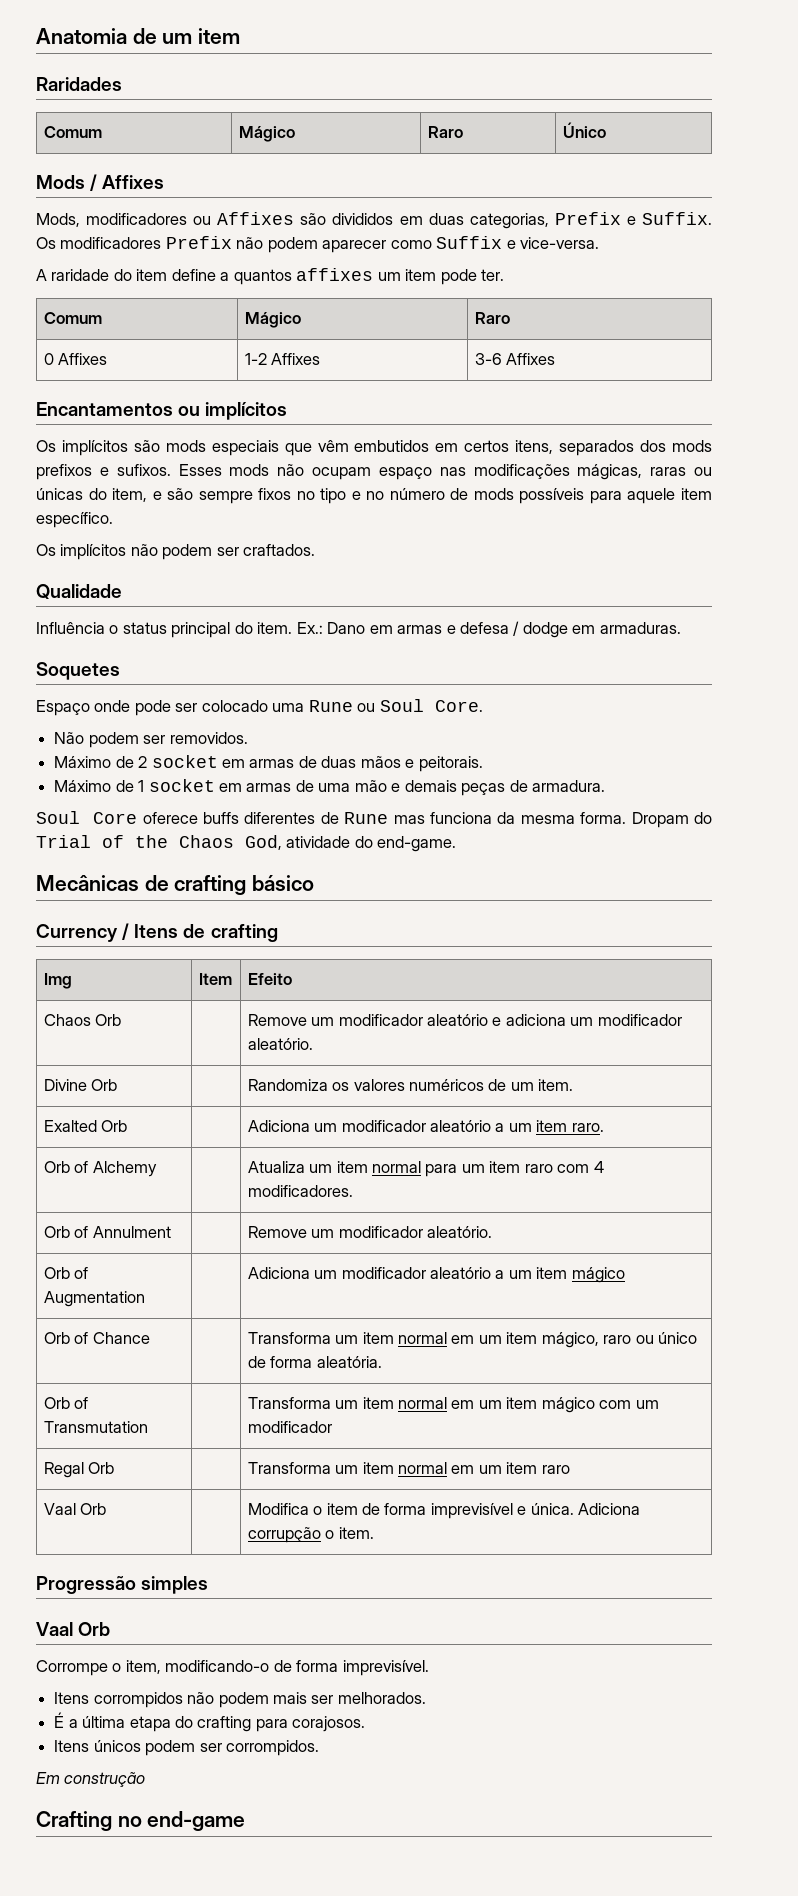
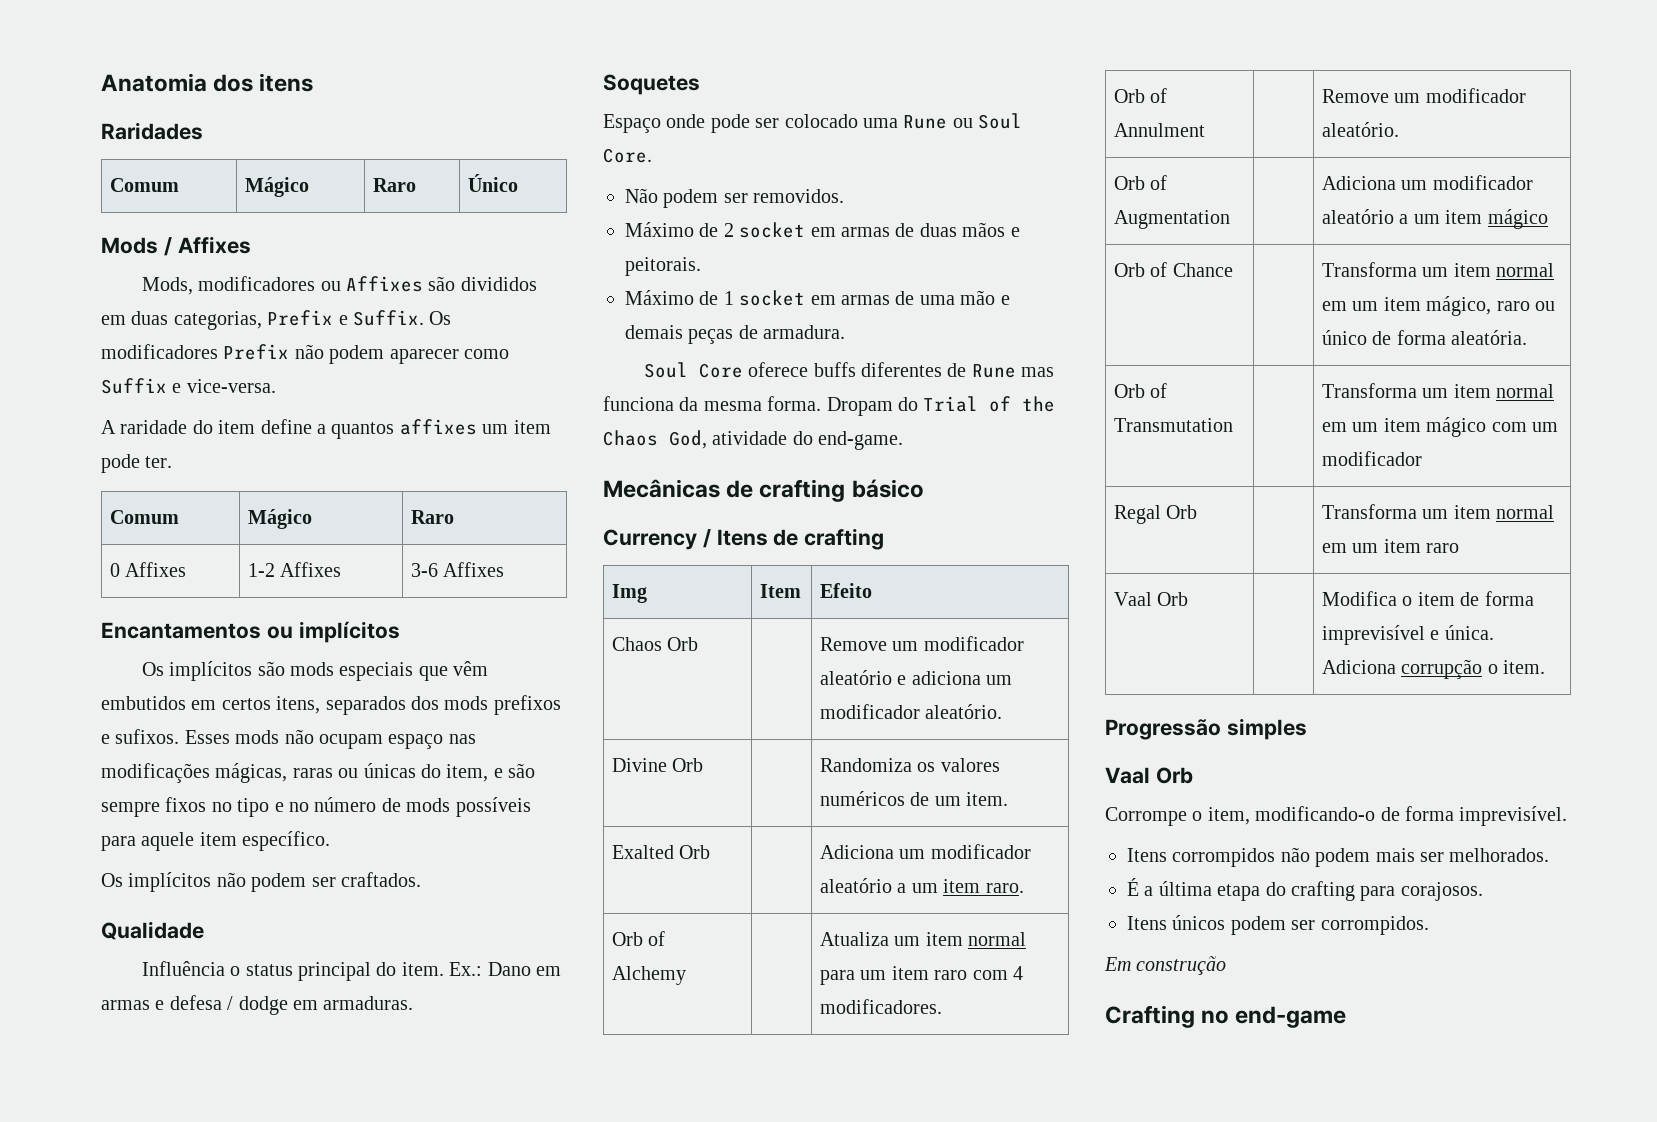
- Anatomia de um item
+ Anatomia dos itens

